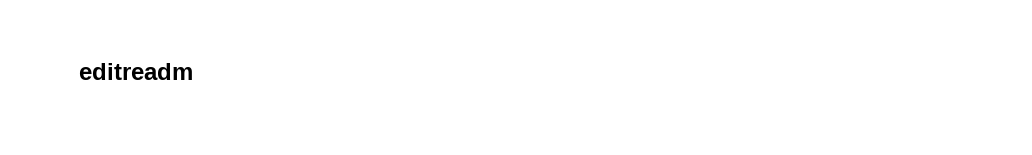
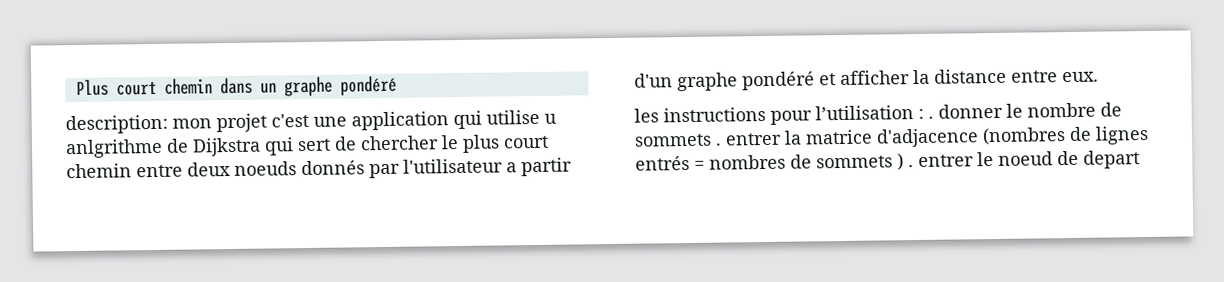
- editreadm
+ Plus court chemin dans un graphe pondéré
+ description: mon projet c'est une application qui utilise u anlgrithme de Dijkstra qui sert de chercher le plus court chemin entre deux noeuds donnés par l'utilisateur a partir d'un graphe pondéré et afficher la distance entre eux.
+ les instructions pour l’utilisation : . donner le nombre de sommets . entrer la matrice d'adjacence (nombres de lignes entrés = nombres de sommets ) . entrer le noeud de depart

